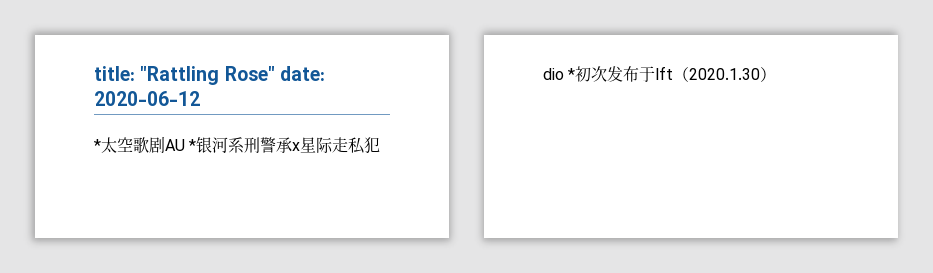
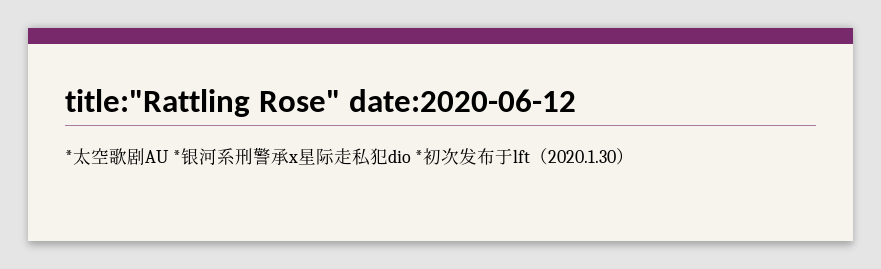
- title: "Rattling Rose" date: 2020-06-12
+ title:"Rattling Rose" date:2020-06-12

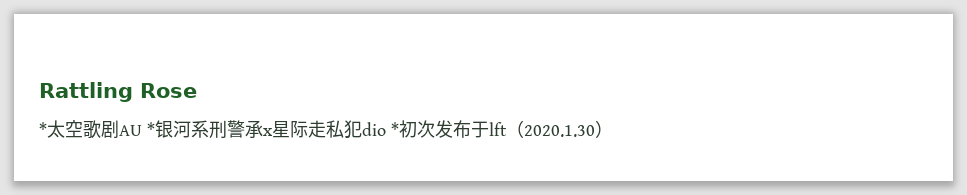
- title:"Rattling Rose" date:2020-06-12
+ Rattling Rose

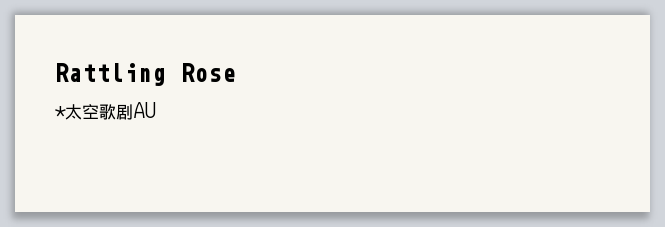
- *太空歌剧AU *银河系刑警承x星际走私犯dio *初次发布于lft（2020.1.30）
+ *太空歌剧AU

